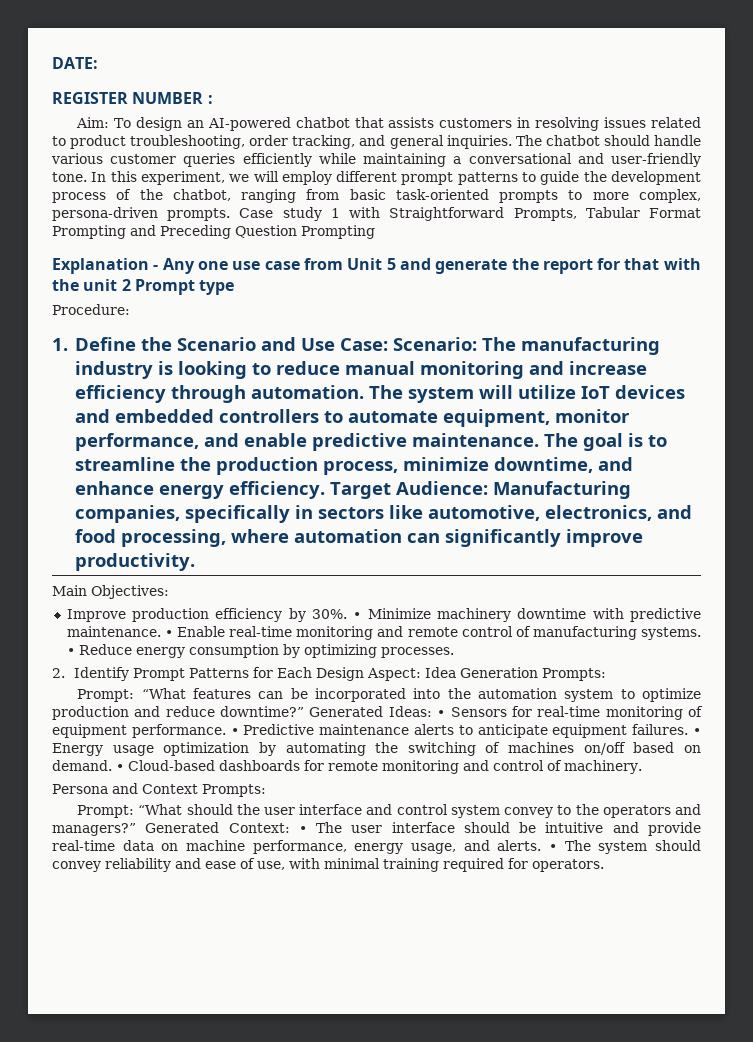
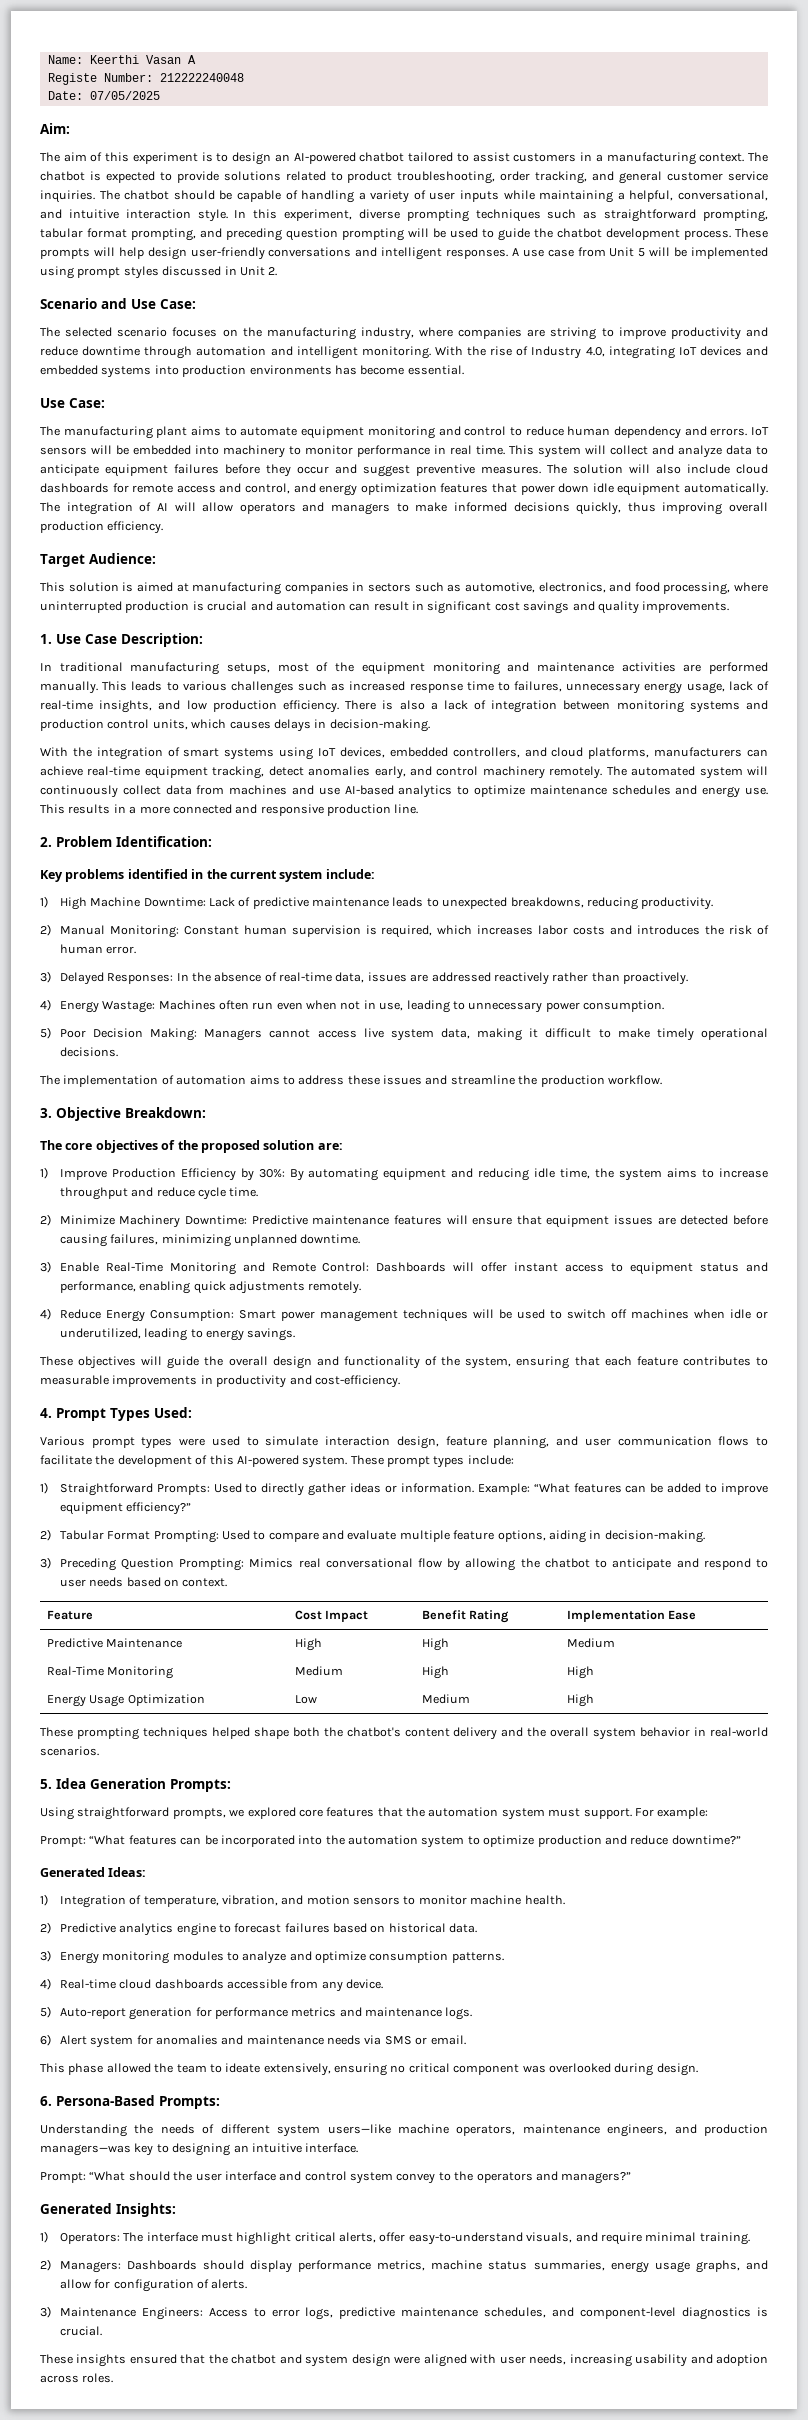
- DATE:
- REGISTER NUMBER :
- Aim: To design an AI-powered chatbot that assists customers in resolving issues related to product troubleshooting, order tracking, and general inquiries.
+ Name: Keerthi Vasan A
+ Registe Number: 212222240048
+ Date: 07/05/2025
+ Aim:
+ The aim of this experiment is to design an AI-powered chatbot tailored to assist customers in a manufacturing context. The chatbot is expected to provide solutions related to product troubleshooting, order tracking, and general customer service inquiries.
- The chatbot should handle various customer queries efficiently while maintaining a conversational and user-friendly tone. In this experiment, we will employ different prompt patterns to guide the development process of the chatbot, ranging from basic task-oriented prompts to more complex, persona-driven prompts. Case study 1 with Straightforward Prompts, Tabular Format Prompting and Preceding Question Prompting
- Explanation - Any one use case from Unit 5 and generate the report for that with the unit 2 Prompt type
- Procedure:
- 1. Define the Scenario and Use Case: Scenario: The manufacturing industry is looking to reduce manual monitoring and increase efficiency through automation. The system will utilize IoT devices and embedded controllers to automate equipment, monitor performance, and enable predictive maintenance. The goal is to streamline the production process, minimize downtime, and enhance energy efficiency. Target Audience: Manufacturing companies, specifically in sectors like automotive, electronics, and food processing, where automation can significantly improve productivity.
- Main Objectives:
- Improve production efficiency by 30%. • Minimize machinery downtime with predictive maintenance. • Enable real-time monitoring and remote control of manufacturing systems. • Reduce energy consumption by optimizing processes.
- 2. Identify Prompt Patterns for Each Design Aspect: Idea Generation Prompts:
+ The chatbot should be capable of handling a variety of user inputs while maintaining a helpful, conversational, and intuitive interaction style. In this experiment, diverse prompting techniques such as straightforward prompting, tabular format prompting, and preceding question prompting will be used to guide the chatbot development process. These prompts will help design user-friendly conversations and intelligent responses. A use case from Unit 5 will be implemented using prompt styles discussed in Unit 2.
+ Scenario and Use Case:
+ The selected scenario focuses on the manufacturing industry, where companies are striving to improve productivity and reduce downtime through automation and intelligent monitoring. With the rise of Industry 4.0, integrating IoT devices and embedded systems into production environments has become essential.
+ Use Case:
+ The manufacturing plant aims to automate equipment monitoring and control to reduce human dependency and errors. IoT sensors will be embedded into machinery to monitor performance in real time. This system will collect and analyze data to anticipate equipment failures before they occur and suggest preventive measures. The solution will also include cloud dashboards for remote access and control, and energy optimization features that power down idle equipment automatically. The integration of AI will allow operators and managers to make informed decisions quickly, thus improving overall production efficiency.
+ Target Audience:
+ This solution is aimed at manufacturing companies in sectors such as automotive, electronics, and food processing, where uninterrupted production is crucial and automation can result in significant cost savings and quality improvements.
+ 1. Use Case Description:
+ In traditional manufacturing setups, most of the equipment monitoring and maintenance activities are performed manually. This leads to various challenges such as increased response time to failures, unnecessary energy usage, lack of real-time insights, and low production efficiency. There is also a lack of integration between monitoring systems and production control units, which causes delays in decision-making.
+ With the integration of smart systems using IoT devices, embedded controllers, and cloud platforms, manufacturers can achieve real-time equipment tracking, detect anomalies early, and control machinery remotely. The automated system will continuously collect data from machines and use AI-based analytics to optimize maintenance schedules and energy use. This results in a more connected and responsive production line.
+ 2. Problem Identification:
+ Key problems identified in the current system include:
+ 1) High Machine Downtime: Lack of predictive maintenance leads to unexpected breakdowns, reducing productivity.
+ 2) Manual Monitoring: Constant human supervision is required, which increases labor costs and introduces the risk of human error.
+ 3) Delayed Responses: In the absence of real-time data, issues are addressed reactively rather than proactively.
+ 4) Energy Wastage: Machines often run even when not in use, leading to unnecessary power consumption.
+ 5) Poor Decision Making: Managers cannot access live system data, making it difficult to make timely operational decisions.
+ The implementation of automation aims to address these issues and streamline the production workflow.
+ 3. Objective Breakdown:
+ The core objectives of the proposed solution are:
+ 1) Improve Production Efficiency by 30%: By automating equipment and reducing idle time, the system aims to increase throughput and reduce cycle time.
+ 2) Minimize Machinery Downtime: Predictive maintenance features will ensure that equipment issues are detected before causing failures, minimizing unplanned downtime.
+ 3) Enable Real-Time Monitoring and Remote Control: Dashboards will offer instant access to equipment status and performance, enabling quick adjustments remotely.
+ 4) Reduce Energy Consumption: Smart power management techniques will be used to switch off machines when idle or underutilized, leading to energy savings.
+ These objectives will guide the overall design and functionality of the system, ensuring that each feature contributes to measurable improvements in productivity and cost-efficiency.
+ 4. Prompt Types Used:
+ Various prompt types were used to simulate interaction design, feature planning, and user communication flows to facilitate the development of this AI-powered system. These prompt types include:
+ 1) Straightforward Prompts: Used to directly gather ideas or information. Example: “What features can be added to improve equipment efficiency?”
+ 2) Tabular Format Prompting: Used to compare and evaluate multiple feature options, aiding in decision-making.
+ 3) Preceding Question Prompting: Mimics real conversational flow by allowing the chatbot to anticipate and respond to user needs based on context.
+ Feature | Cost Impact | Benefit Rating | Implementation Ease
+ Predictive Maintenance | High | High | Medium
+ Real-Time Monitoring | Medium | High | High
+ Energy Usage Optimization | Low | Medium | High
+ These prompting techniques helped shape both the chatbot's content delivery and the overall system behavior in real-world scenarios.
+ 5. Idea Generation Prompts:
+ Using straightforward prompts, we explored core features that the automation system must support. For example:
- Prompt: “What features can be incorporated into the automation system to optimize production and reduce downtime?” Generated Ideas: • Sensors for real-time monitoring of equipment performance. • Predictive maintenance alerts to anticipate equipment failures. • Energy usage optimization by automating the switching of machines on/off based on demand. • Cloud-based dashboards for remote monitoring and control of machinery.
- Persona and Context Prompts:
+ Prompt: “What features can be incorporated into the automation system to optimize production and reduce downtime?”
+ Generated Ideas:
+ 1) Integration of temperature, vibration, and motion sensors to monitor machine health.
+ 2) Predictive analytics engine to forecast failures based on historical data.
+ 3) Energy monitoring modules to analyze and optimize consumption patterns.
+ 4) Real-time cloud dashboards accessible from any device.
+ 5) Auto-report generation for performance metrics and maintenance logs.
+ 6) Alert system for anomalies and maintenance needs via SMS or email.
+ This phase allowed the team to ideate extensively, ensuring no critical component was overlooked during design.
+ 6. Persona-Based Prompts:
+ Understanding the needs of different system users—like machine operators, maintenance engineers, and production managers—was key to designing an intuitive interface.
- Prompt: “What should the user interface and control system convey to the operators and managers?” Generated Context: • The user interface should be intuitive and provide real-time data on machine performance, energy usage, and alerts. • The system should convey reliability and ease of use, with minimal training required for operators.
+ Prompt: “What should the user interface and control system convey to the operators and managers?”
+ Generated Insights:
+ 1) Operators: The interface must highlight critical alerts, offer easy-to-understand visuals, and require minimal training.
+ 2) Managers: Dashboards should display performance metrics, machine status summaries, energy usage graphs, and allow for configuration of alerts.
+ 3) Maintenance Engineers: Access to error logs, predictive maintenance schedules, and component-level diagnostics is crucial.
+ These insights ensured that the chatbot and system design were aligned with user needs, increasing usability and adoption across roles.

